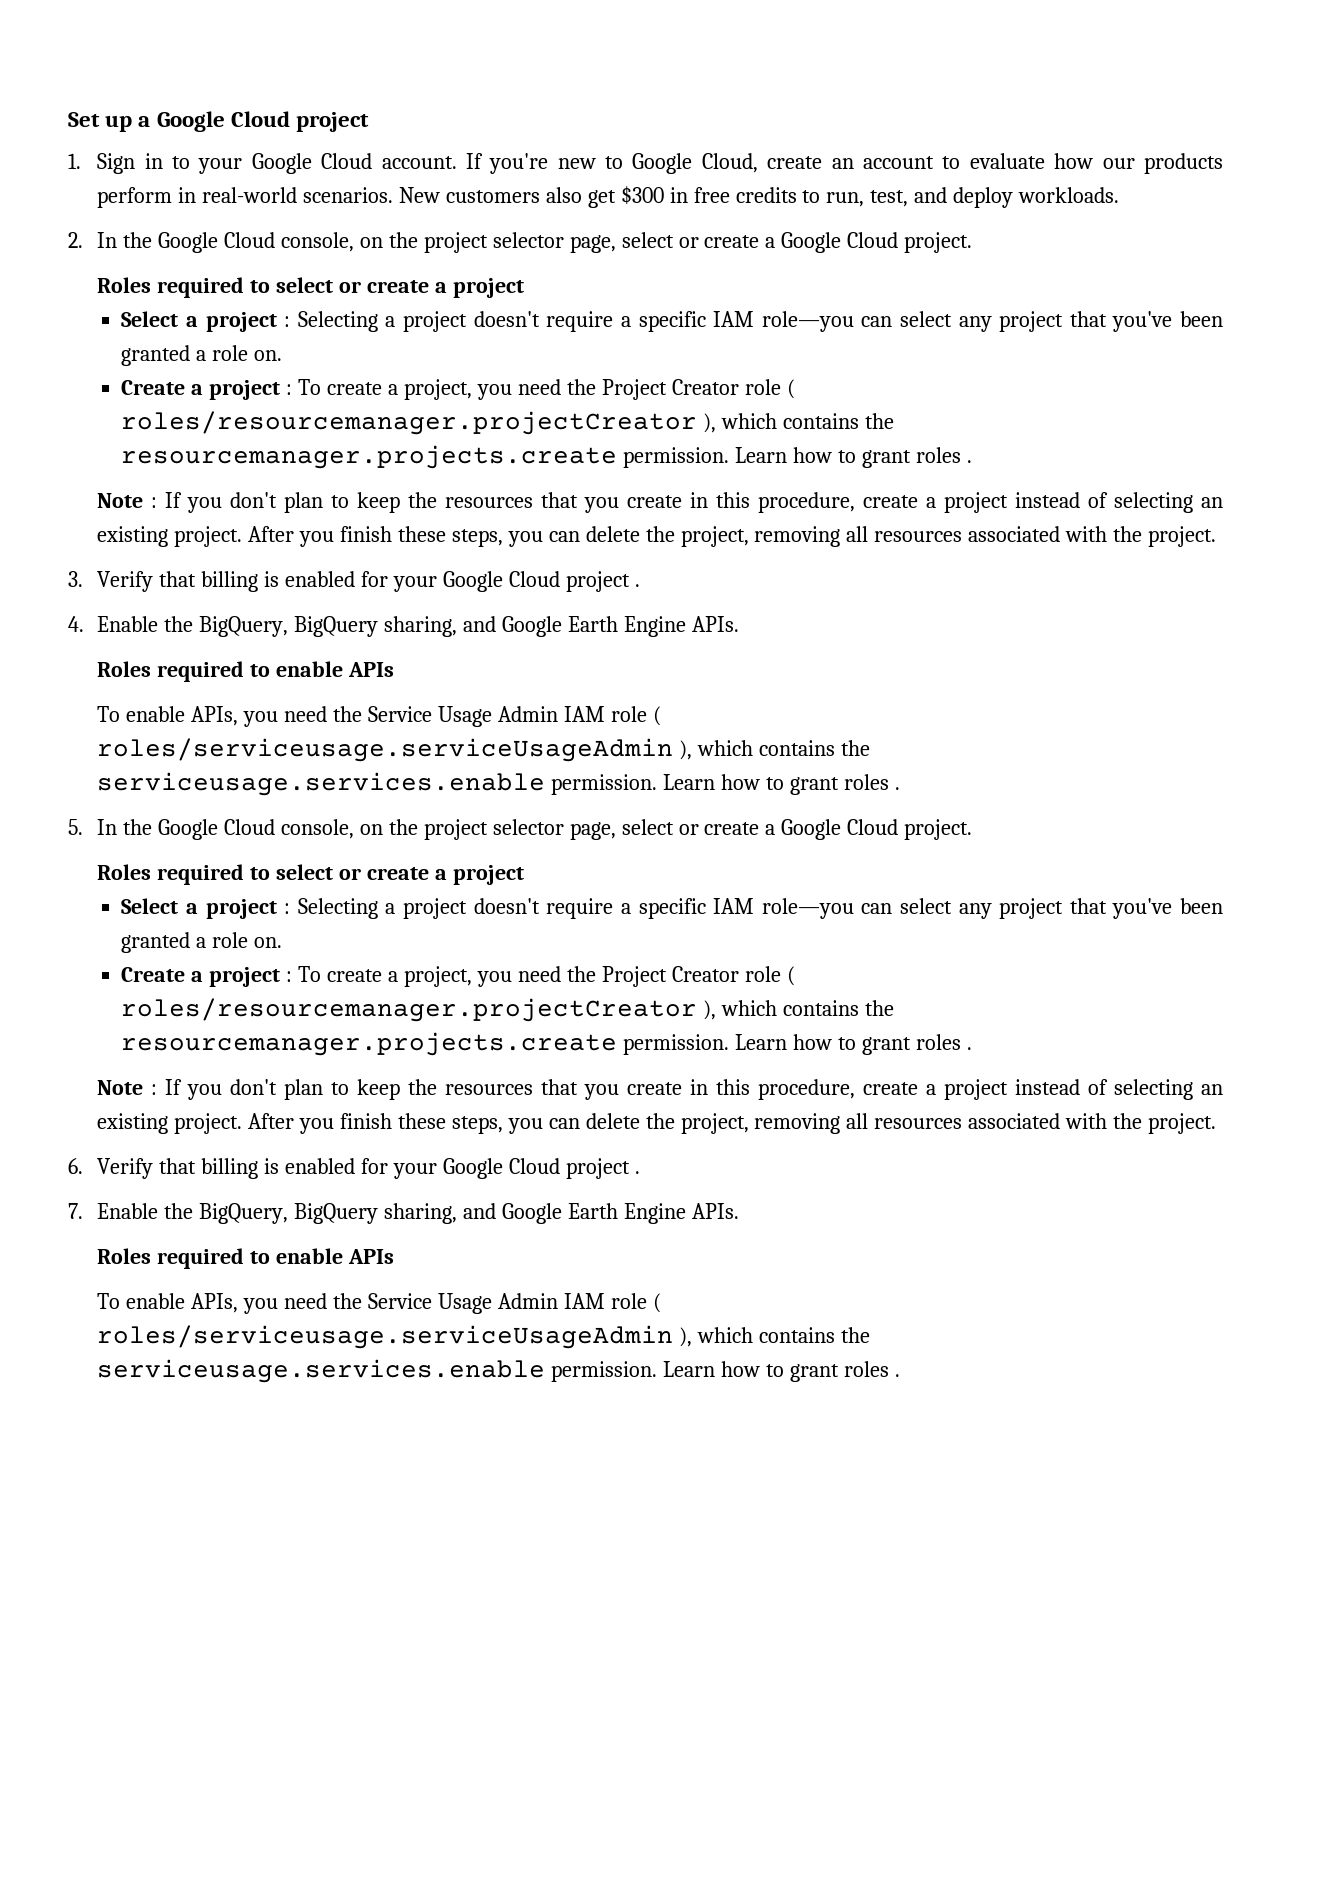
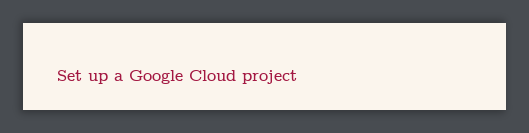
- 1. Sign in to your Google Cloud account. If you're new to Google Cloud, create an account to evaluate how our products perform in real-world scenarios. New customers also get $300 in free credits to run, test, and deploy workloads.
- 2. In the Google Cloud console, on the project selector page, select or create a Google Cloud project.
- Roles required to select or create a project
- Select a project : Selecting a project doesn't require a specific IAM role—you can select any project that you've been granted a role on.
- Create a project : To create a project, you need the Project Creator role ( roles/resourcemanager.projectCreator ), which contains the resourcemanager.projects.create permission. Learn how to grant roles .
- Note : If you don't plan to keep the resources that you create in this procedure, create a project instead of selecting an existing project. After you finish these steps, you can delete the project, removing all resources associated with the project.
- 3. Verify that billing is enabled for your Google Cloud project .
- 4. Enable the BigQuery, BigQuery sharing, and Google Earth Engine APIs.
- Roles required to enable APIs
- To enable APIs, you need the Service Usage Admin IAM role ( roles/serviceusage.serviceUsageAdmin ), which contains the serviceusage.services.enable permission. Learn how to grant roles .
- 5. In the Google Cloud console, on the project selector page, select or create a Google Cloud project.
- Roles required to select or create a project
- Select a project : Selecting a project doesn't require a specific IAM role—you can select any project that you've been granted a role on.
- Create a project : To create a project, you need the Project Creator role ( roles/resourcemanager.projectCreator ), which contains the resourcemanager.projects.create permission. Learn how to grant roles .
- Note : If you don't plan to keep the resources that you create in this procedure, create a project instead of selecting an existing project. After you finish these steps, you can delete the project, removing all resources associated with the project.
- 6. Verify that billing is enabled for your Google Cloud project .
- 7. Enable the BigQuery, BigQuery sharing, and Google Earth Engine APIs.
- Roles required to enable APIs
- To enable APIs, you need the Service Usage Admin IAM role ( roles/serviceusage.serviceUsageAdmin ), which contains the serviceusage.services.enable permission. Learn how to grant roles .

